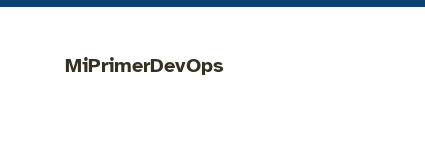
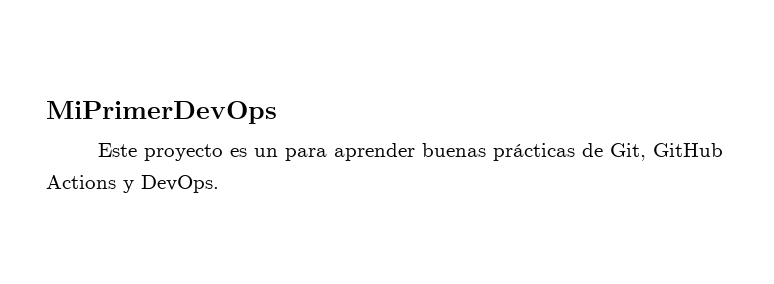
+ Este proyecto es un para aprender buenas prácticas de Git, GitHub Actions y DevOps.

